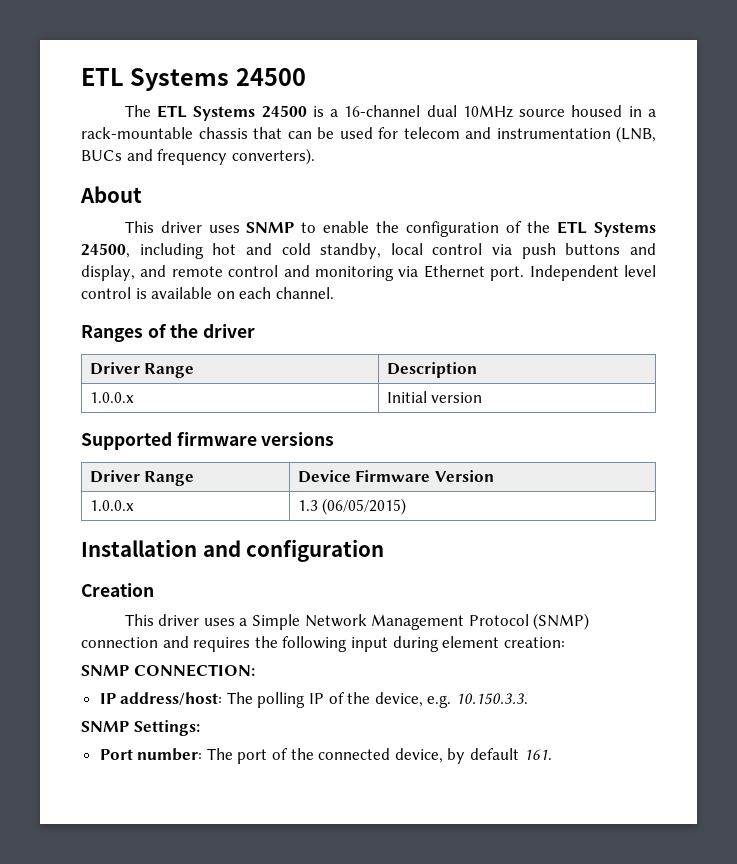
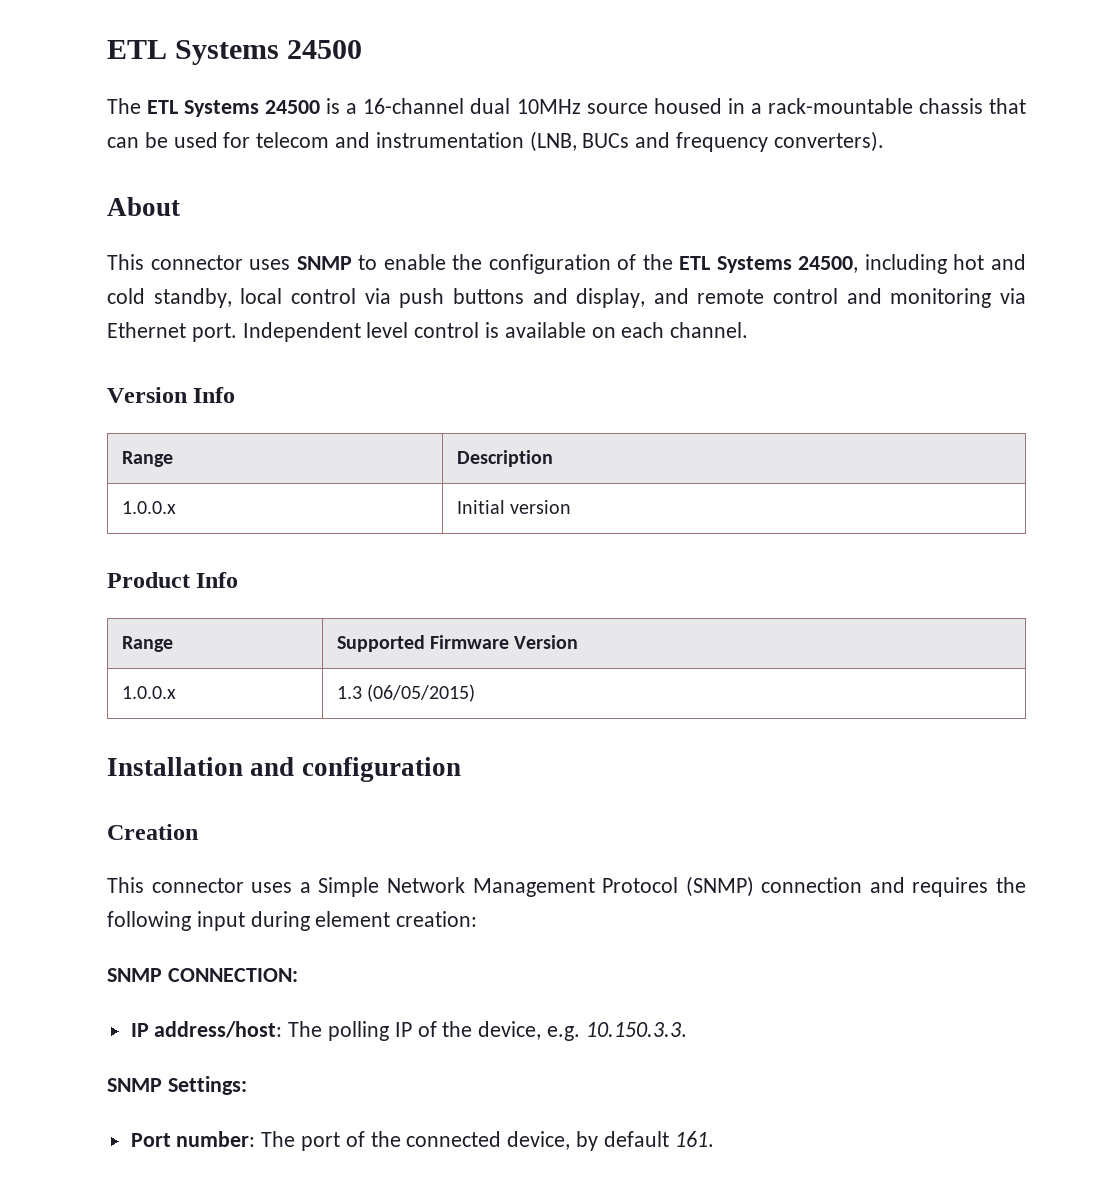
- This driver uses SNMP to enable the configuration of the ETL Systems 24500, including hot and cold standby, local control via push buttons and display, and remote control and monitoring via Ethernet port.
+ This connector uses SNMP to enable the configuration of the ETL Systems 24500, including hot and cold standby, local control via push buttons and display, and remote control and monitoring via Ethernet port.
- Ranges of the driver
- Driver Range | Description
+ Version Info
+ Range | Description
- Supported firmware versions
- Driver Range | Device Firmware Version
+ Product Info
+ Range | Supported Firmware Version
- This driver uses a Simple Network Management Protocol (SNMP) connection and requires the following input during element creation:
+ This connector uses a Simple Network Management Protocol (SNMP) connection and requires the following input during element creation:

